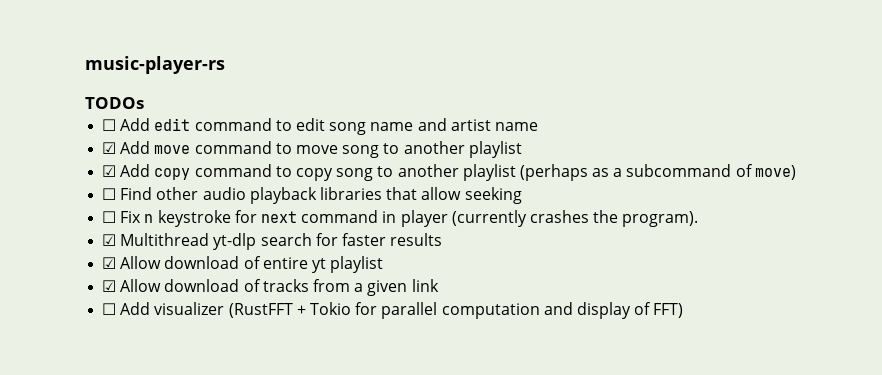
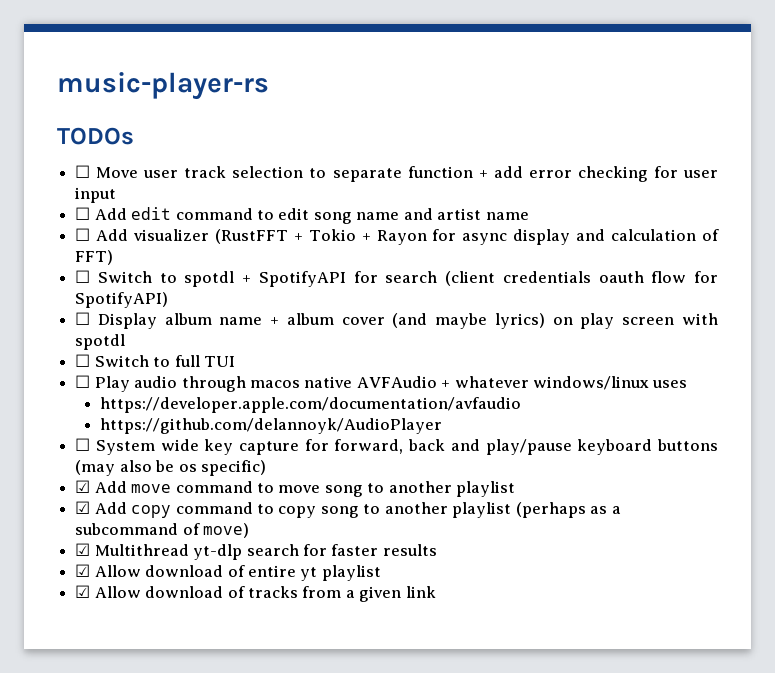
+ ☐ Move user track selection to separate function + add error checking for user input
+ ☐ Add visualizer (RustFFT + Tokio + Rayon for async display and calculation of FFT)
+ ☐ Switch to spotdl + SpotifyAPI for search (client credentials oauth flow for SpotifyAPI)
+ ☐ Display album name + album cover (and maybe lyrics) on play screen with spotdl
+ ☐ Switch to full TUI
+ ☐ Play audio through macos native AVFAudio + whatever windows/linux uses
+ https://developer.apple.com/documentation/avfaudio
+ https://github.com/delannoyk/AudioPlayer
+ ☐ System wide key capture for forward, back and play/pause keyboard buttons (may also be os specific)
- ☐ Find other audio playback libraries that allow seeking
- ☐ Fix n keystroke for next command in player (currently crashes the program).
- ☐ Add visualizer (RustFFT + Tokio for parallel computation and display of FFT)

